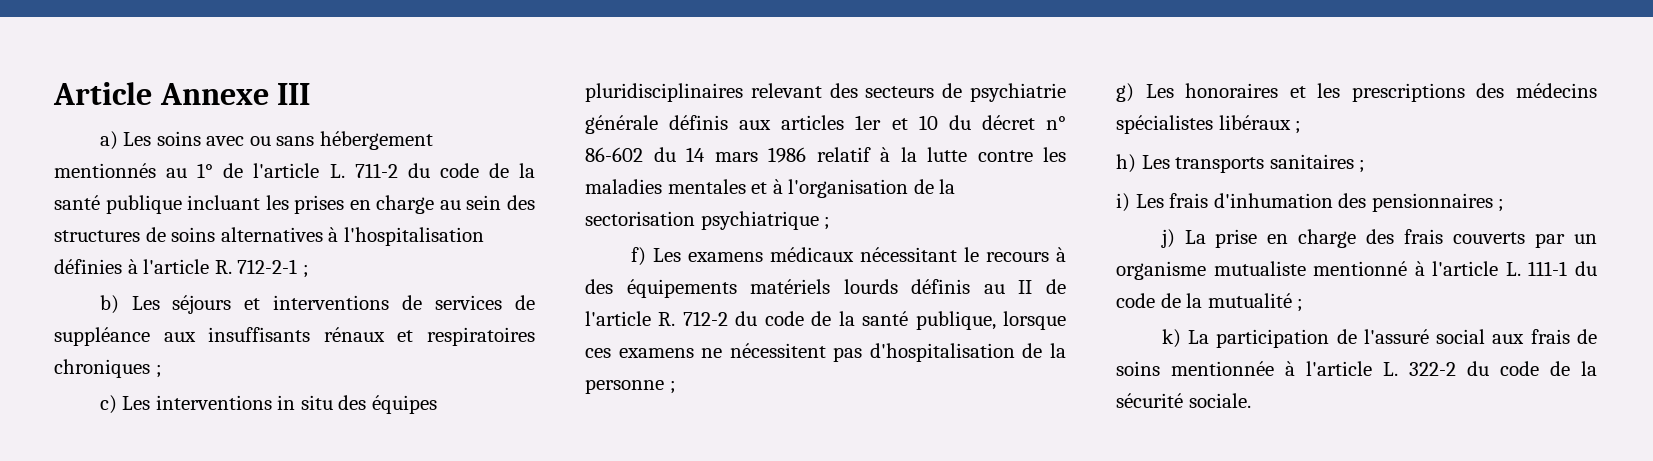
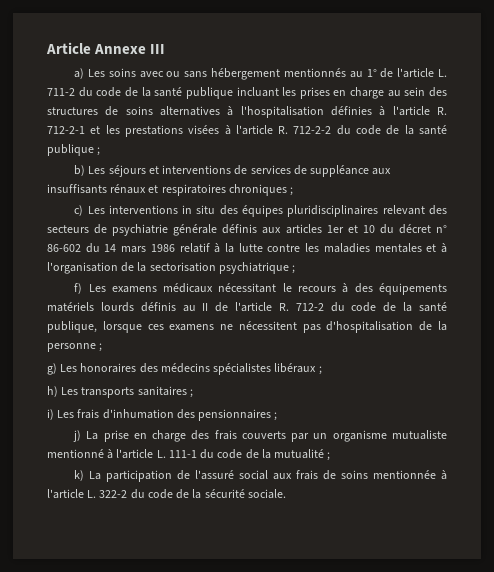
- a) Les soins avec ou sans hébergement mentionnés au 1° de l'article L. 711-2 du code de la santé publique incluant les prises en charge au sein des structures de soins alternatives à l'hospitalisation définies à l'article R. 712-2-1 ;
+ a) Les soins avec ou sans hébergement mentionnés au 1° de l'article L. 711-2 du code de la santé publique incluant les prises en charge au sein des structures de soins alternatives à l'hospitalisation définies à l'article R. 712-2-1 et les prestations visées à l'article R. 712-2-2 du code de la santé publique ;
- g) Les honoraires et les prescriptions des médecins spécialistes libéraux ;
+ g) Les honoraires des médecins spécialistes libéraux ;

